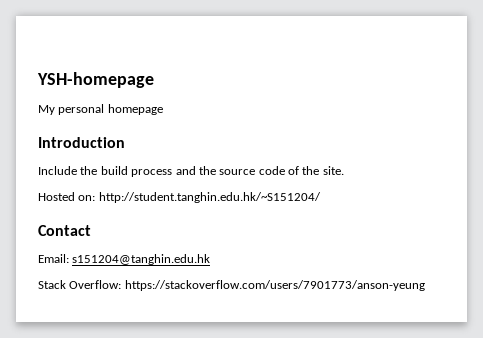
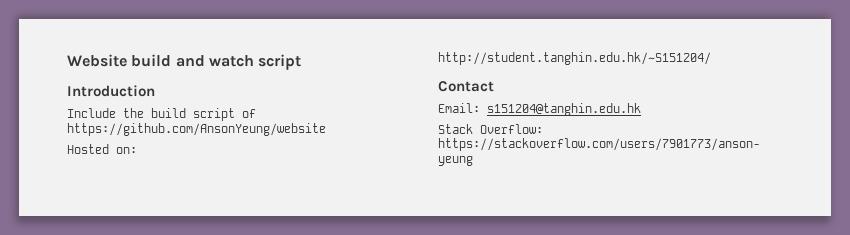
- YSH-homepage
- My personal homepage
+ Website build and watch script
- Include the build process and the source code of the site.
+ Include the build script of https://github.com/AnsonYeung/website

